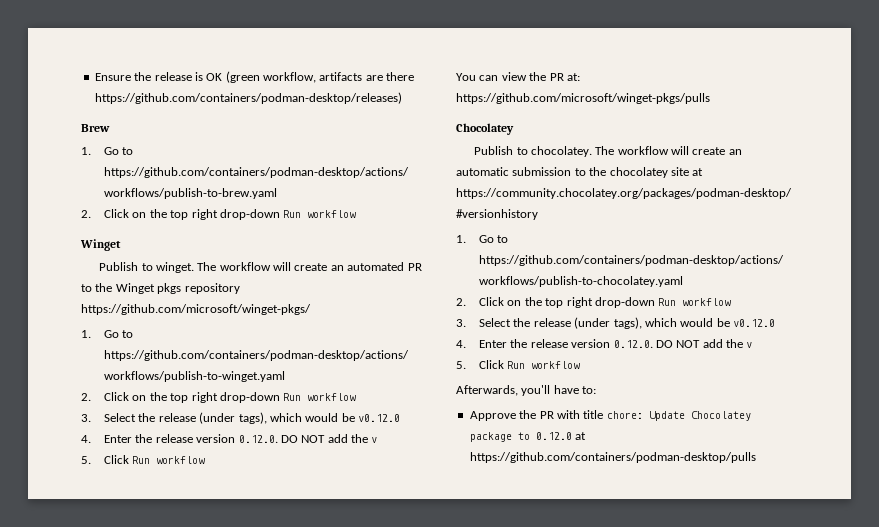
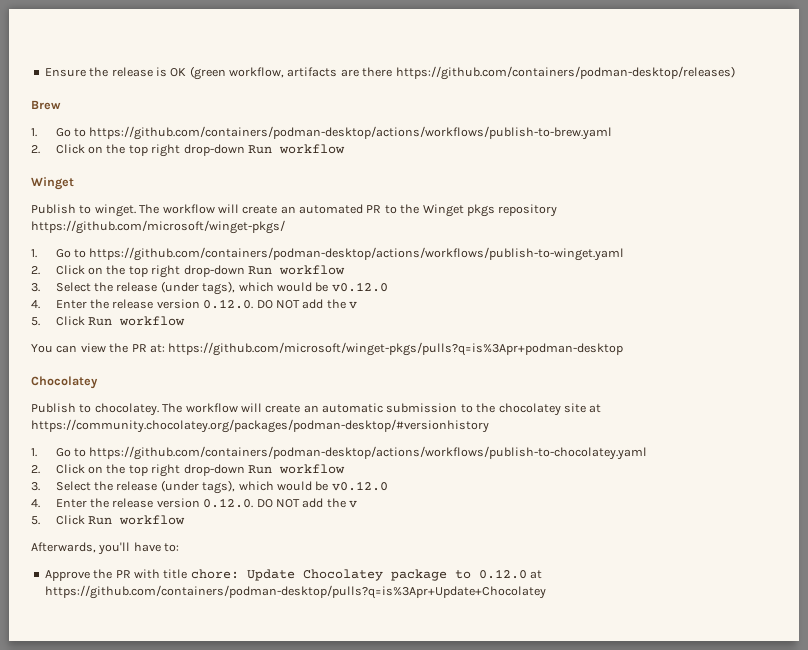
- You can view the PR at: https://github.com/microsoft/winget-pkgs/pulls
+ You can view the PR at: https://github.com/microsoft/winget-pkgs/pulls?q=is%3Apr+podman-desktop
- Approve the PR with title chore: Update Chocolatey package to 0.12.0 at https://github.com/containers/podman-desktop/pulls
+ Approve the PR with title chore: Update Chocolatey package to 0.12.0 at https://github.com/containers/podman-desktop/pulls?q=is%3Apr+Update+Chocolatey

